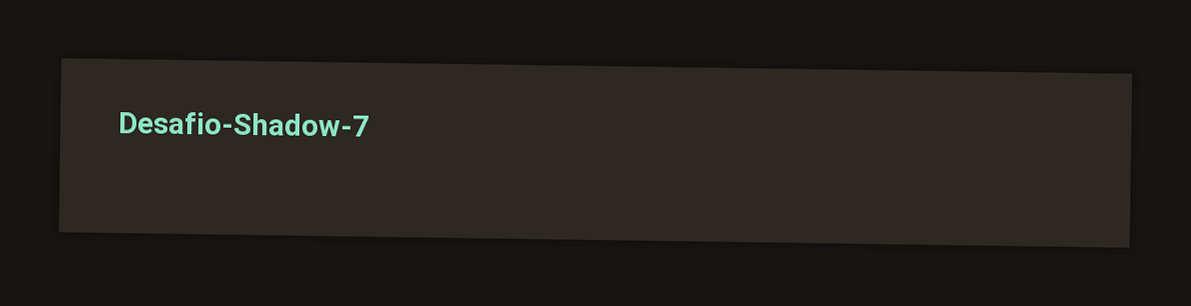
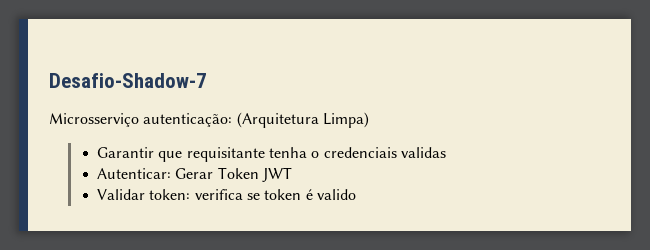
+ Microsserviço autenticação: (Arquitetura Limpa)
+ Garantir que requisitante tenha o credenciais validas
+ Autenticar: Gerar Token JWT
+ Validar token: verifica se token é valido

